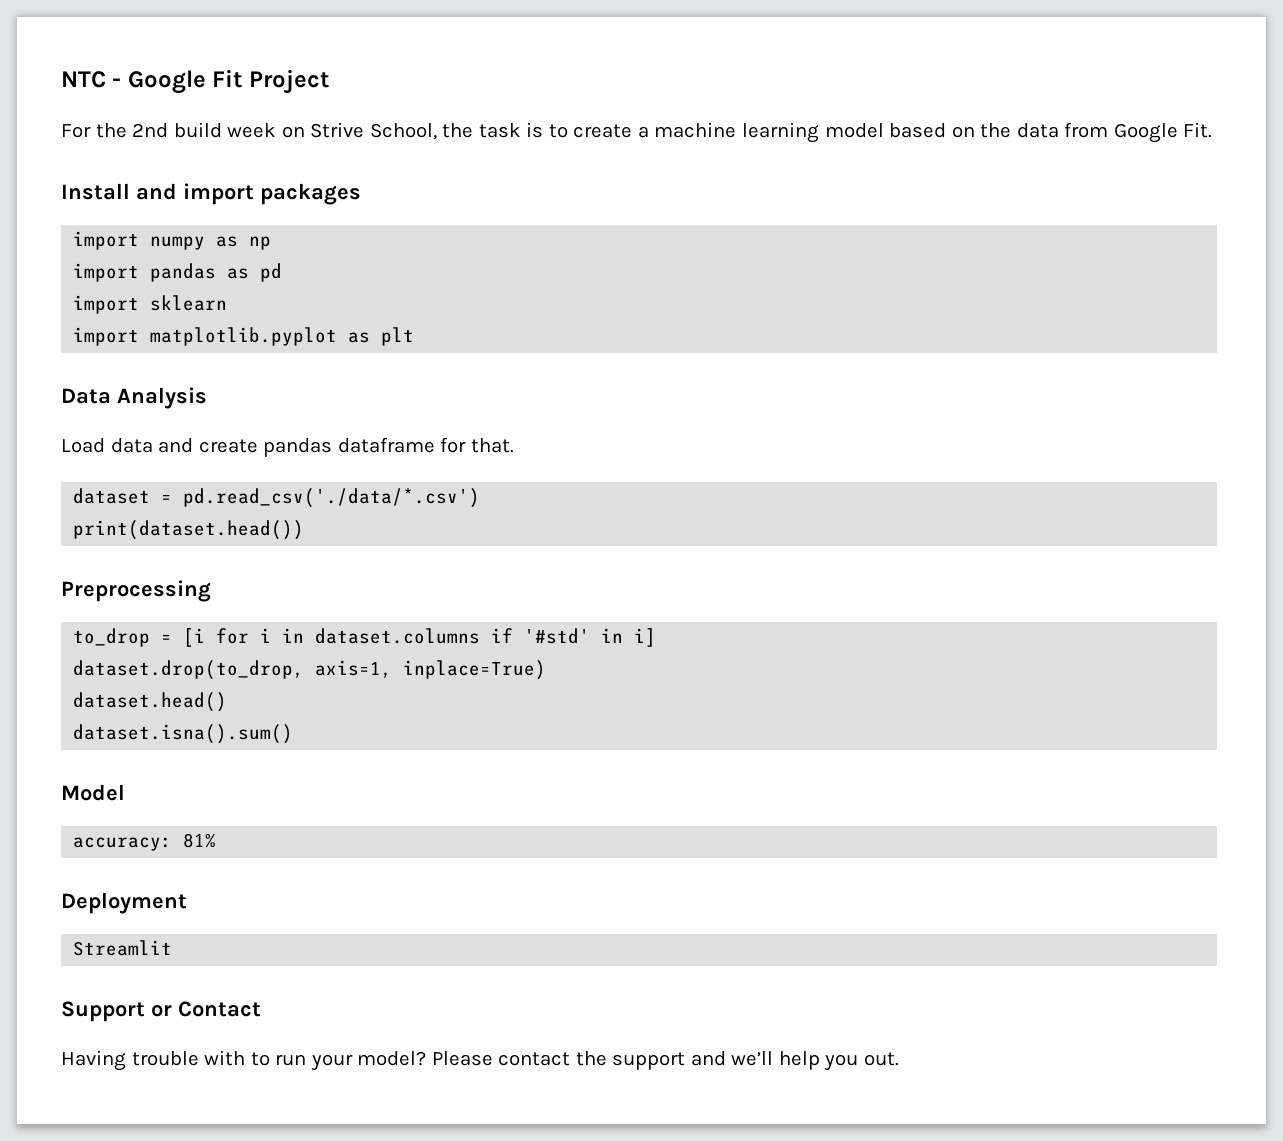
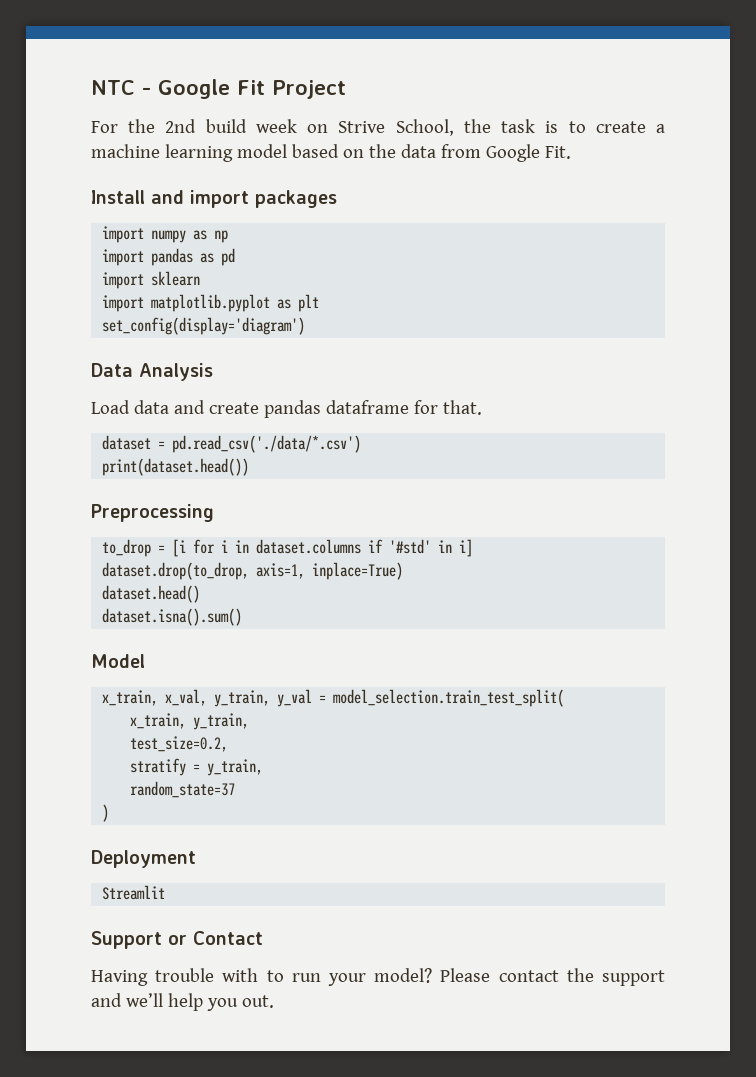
+ set_config(display='diagram')
- accuracy: 81%
+ x_train, x_val, y_train, y_val = model_selection.train_test_split(
+ x_train, y_train,
+ test_size=0.2,
+ stratify = y_train,
+ random_state=37
+ )

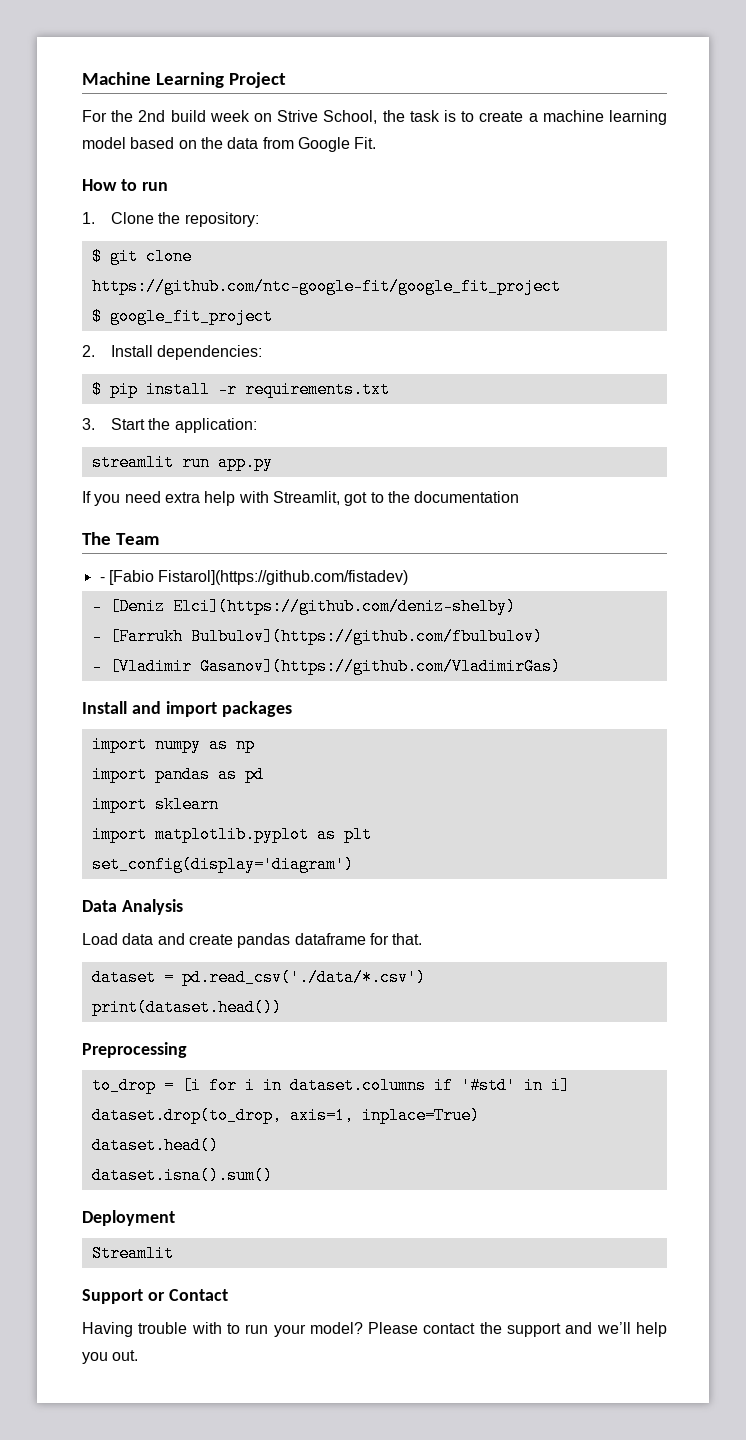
- NTC - Google Fit Project
+ Machine Learning Project
+ How to run
+ 1. Clone the repository:
+ $ git clone https://github.com/ntc-google-fit/google_fit_project
+ $ google_fit_project
+ 2. Install dependencies:
+ $ pip install -r requirements.txt
+ 3. Start the application:
+ streamlit run app.py
+ If you need extra help with Streamlit, got to the documentation
+ The Team
+ - [Fabio Fistarol](https://github.com/fistadev)
+ - [Deniz Elci](https://github.com/deniz-shelby)
+ - [Farrukh Bulbulov](https://github.com/fbulbulov)
+ - [Vladimir Gasanov](https://github.com/VladimirGas)
- Model
- x_train, x_val, y_train, y_val = model_selection.train_test_split(
- x_train, y_train,
- test_size=0.2,
- stratify = y_train,
- random_state=37
- )

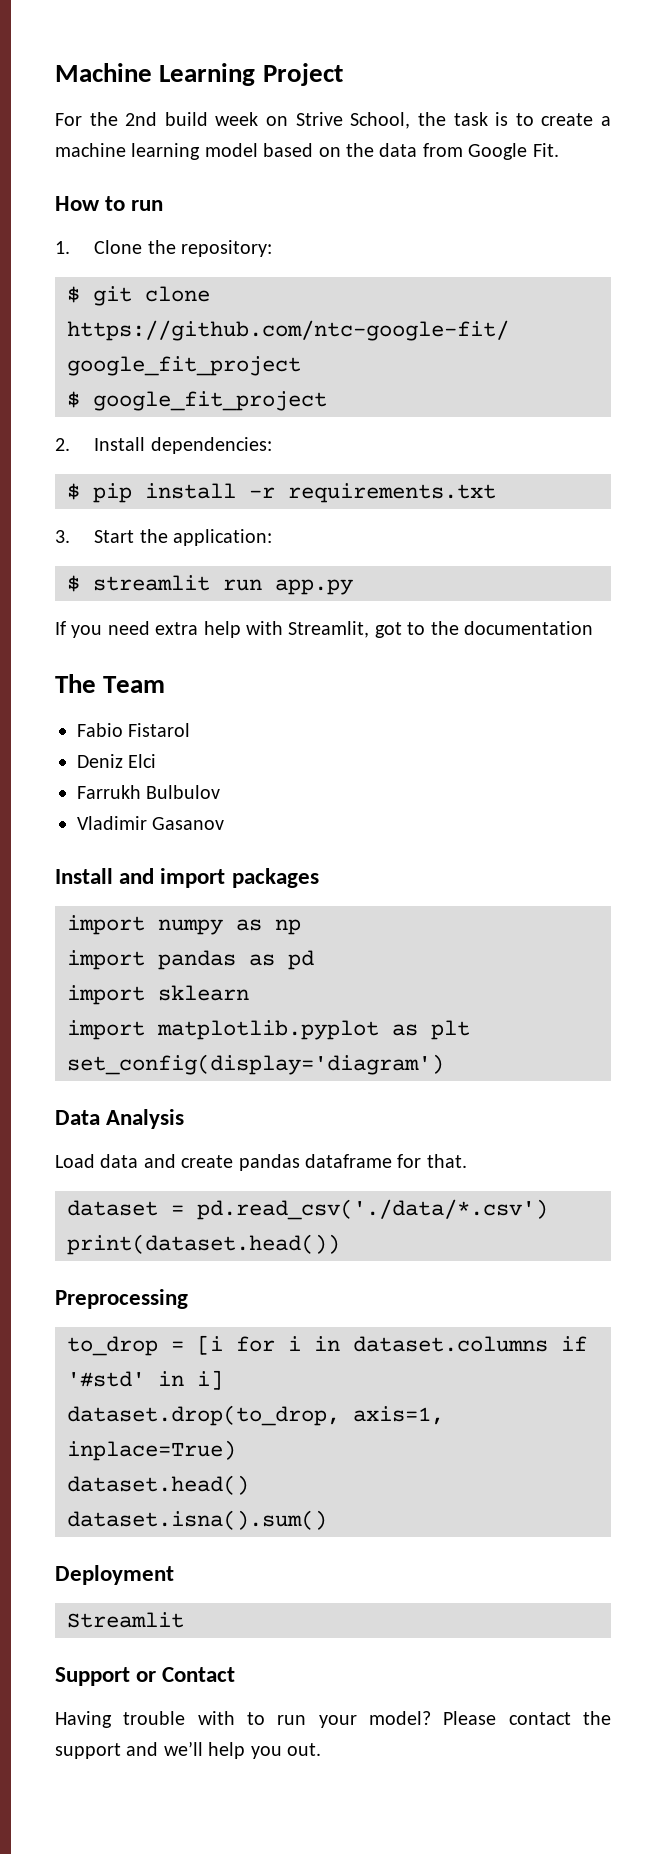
- streamlit run app.py
+ $ streamlit run app.py
- - [Fabio Fistarol](https://github.com/fistadev)
- - [Deniz Elci](https://github.com/deniz-shelby)
- - [Farrukh Bulbulov](https://github.com/fbulbulov)
- - [Vladimir Gasanov](https://github.com/VladimirGas)
+ Fabio Fistarol
+ Deniz Elci
+ Farrukh Bulbulov
+ Vladimir Gasanov

